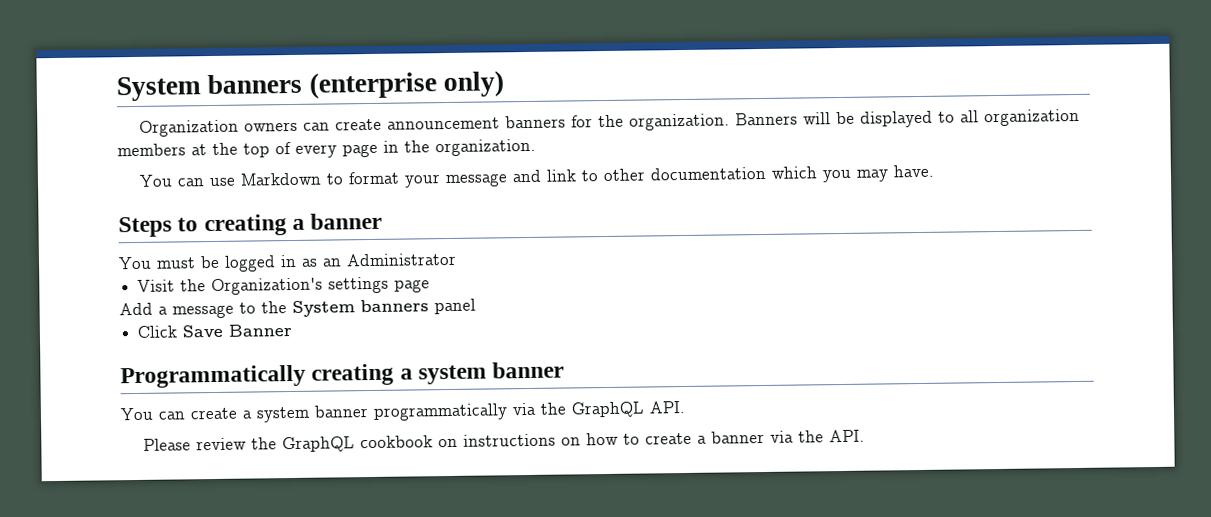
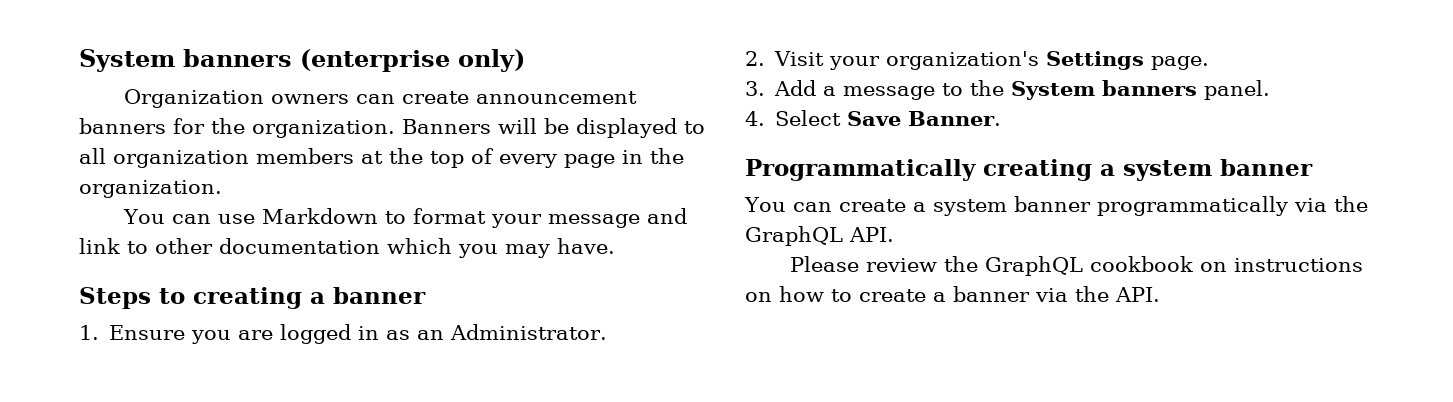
- You must be logged in as an Administrator
- Visit the Organization's settings page
- Add a message to the System banners panel
- Click Save Banner
+ 1. Ensure you are logged in as an Administrator.
+ 2. Visit your organization's Settings page.
+ 3. Add a message to the System banners panel.
+ 4. Select Save Banner.

